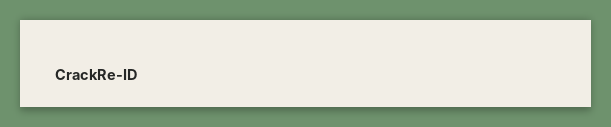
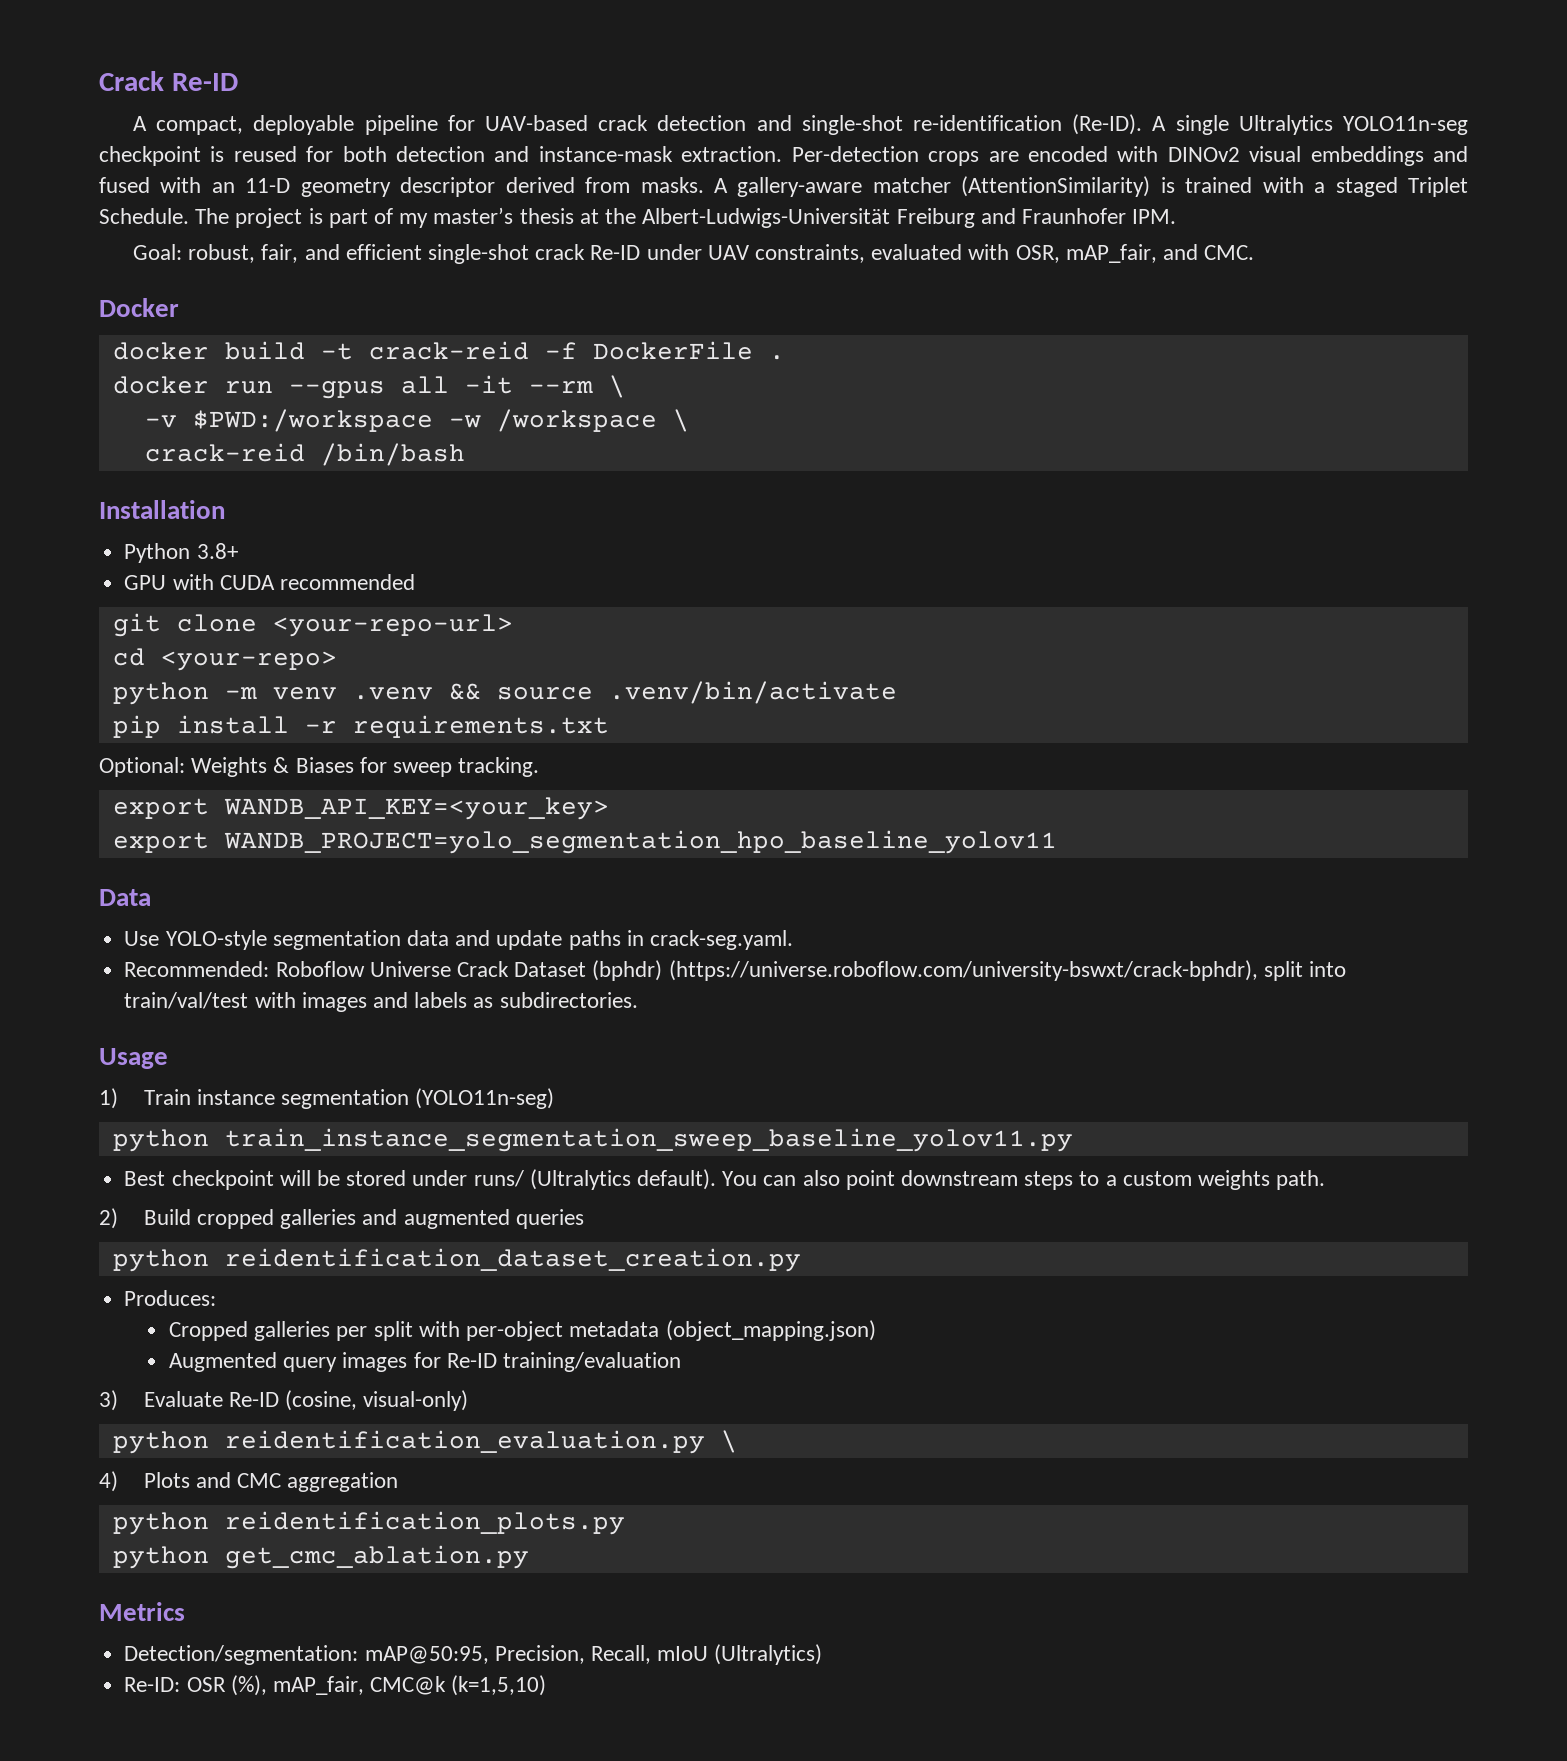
- CrackRe-ID
+ Crack Re-ID
+ A compact, deployable pipeline for UAV-based crack detection and single-shot re-identification (Re-ID). A single Ultralytics YOLO11n-seg checkpoint is reused for both detection and instance-mask extraction. Per-detection crops are encoded with DINOv2 visual embeddings and fused with an 11-D geometry descriptor derived from masks. A gallery-aware matcher (AttentionSimilarity) is trained with a staged Triplet Schedule. The project is part of my master’s thesis at the Albert-Ludwigs-Universität Freiburg and Fraunhofer IPM.
+ Goal: robust, fair, and efficient single-shot crack Re-ID under UAV constraints, evaluated with OSR, mAP_fair, and CMC.
+ Docker
+ docker build -t crack-reid -f DockerFile .
+ docker run --gpus all -it --rm \
+ -v $PWD:/workspace -w /workspace \
+ crack-reid /bin/bash
+ Installation
+ Python 3.8+
+ GPU with CUDA recommended
+ git clone <your-repo-url>
+ cd <your-repo>
+ python -m venv .venv && source .venv/bin/activate
+ pip install -r requirements.txt
+ Optional: Weights & Biases for sweep tracking.
+ export WANDB_API_KEY=<your_key>
+ export WANDB_PROJECT=yolo_segmentation_hpo_baseline_yolov11
+ Data
+ Use YOLO-style segmentation data and update paths in crack-seg.yaml.
+ Recommended: Roboflow Universe Crack Dataset (bphdr) (https://universe.roboflow.com/university-bswxt/crack-bphdr), split into train/val/test with images and labels as subdirectories.
+ Usage
+ 1) Train instance segmentation (YOLO11n-seg)
+ python train_instance_segmentation_sweep_baseline_yolov11.py
+ Best checkpoint will be stored under runs/ (Ultralytics default). You can also point downstream steps to a custom weights path.
+ 2) Build cropped galleries and augmented queries
+ python reidentification_dataset_creation.py
+ Produces:
+ Cropped galleries per split with per-object metadata (object_mapping.json)
+ Augmented query images for Re-ID training/evaluation
+ 3) Evaluate Re-ID (cosine, visual-only)
+ python reidentification_evaluation.py \
+ 4) Plots and CMC aggregation
+ python reidentification_plots.py
+ python get_cmc_ablation.py
+ Metrics
+ Detection/segmentation: mAP@50:95, Precision, Recall, mIoU (Ultralytics)
+ Re-ID: OSR (%), mAP_fair, CMC@k (k=1,5,10)

